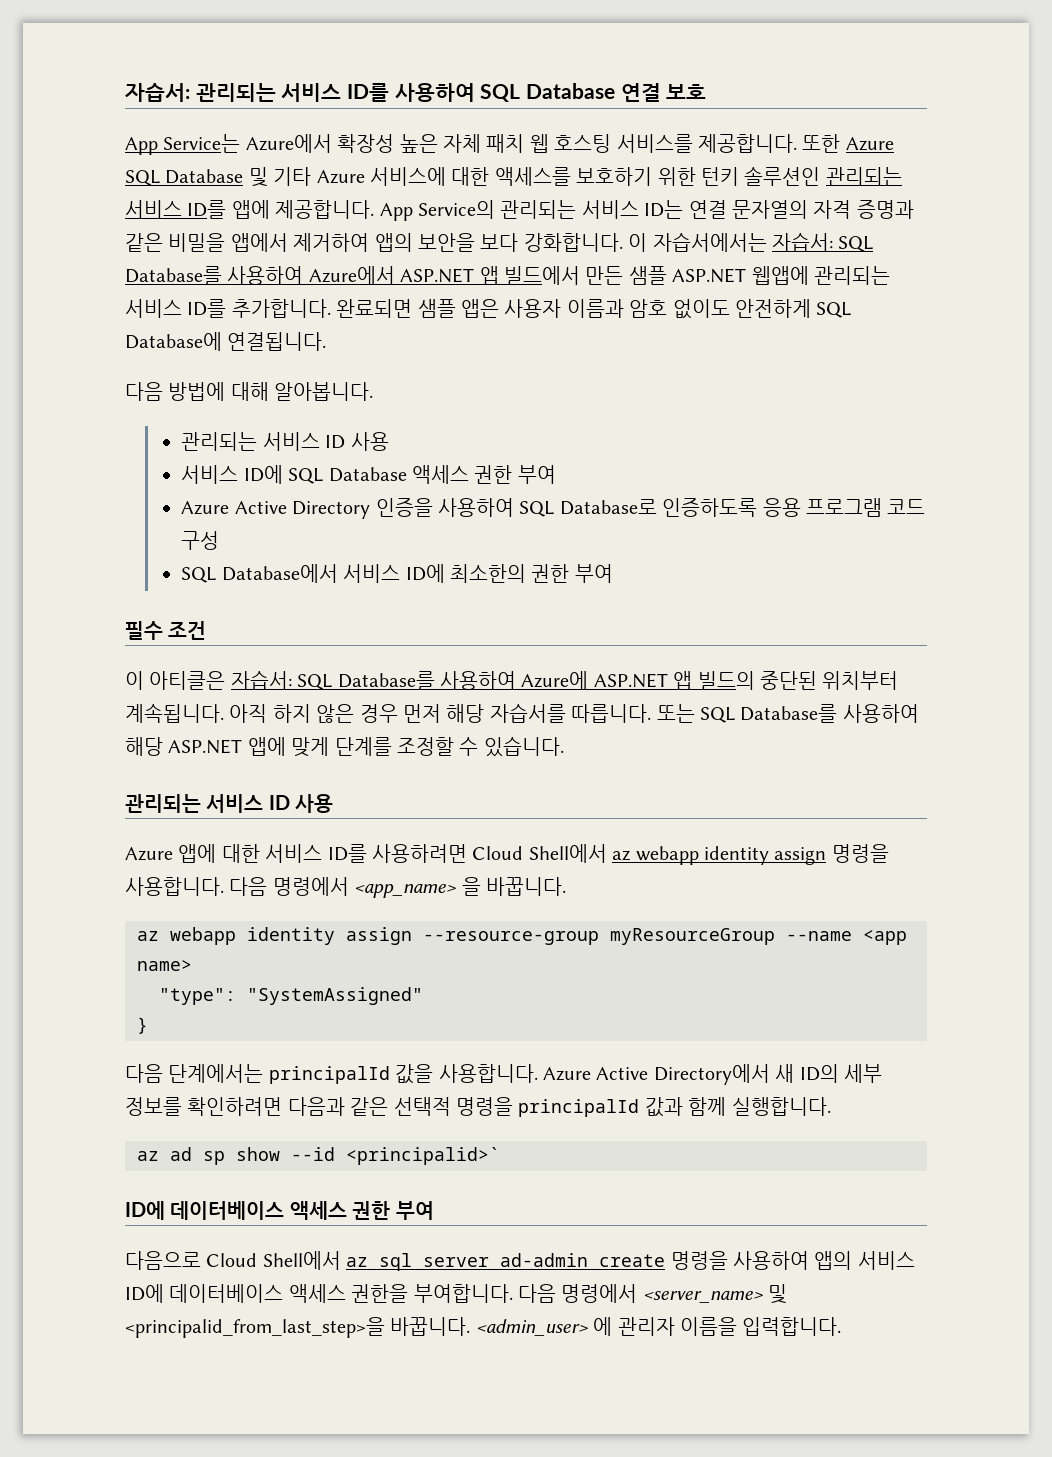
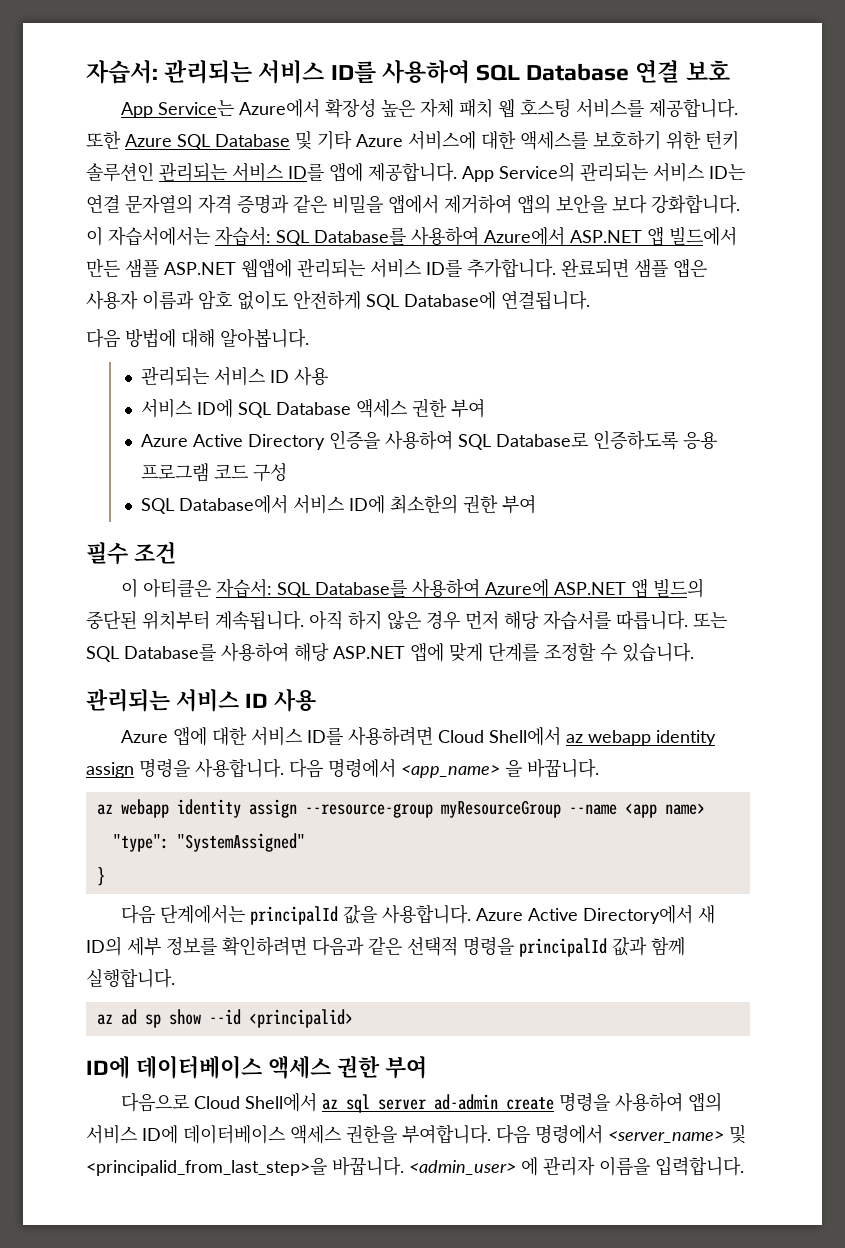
- az ad sp show --id <principalid>`
+ az ad sp show --id <principalid>

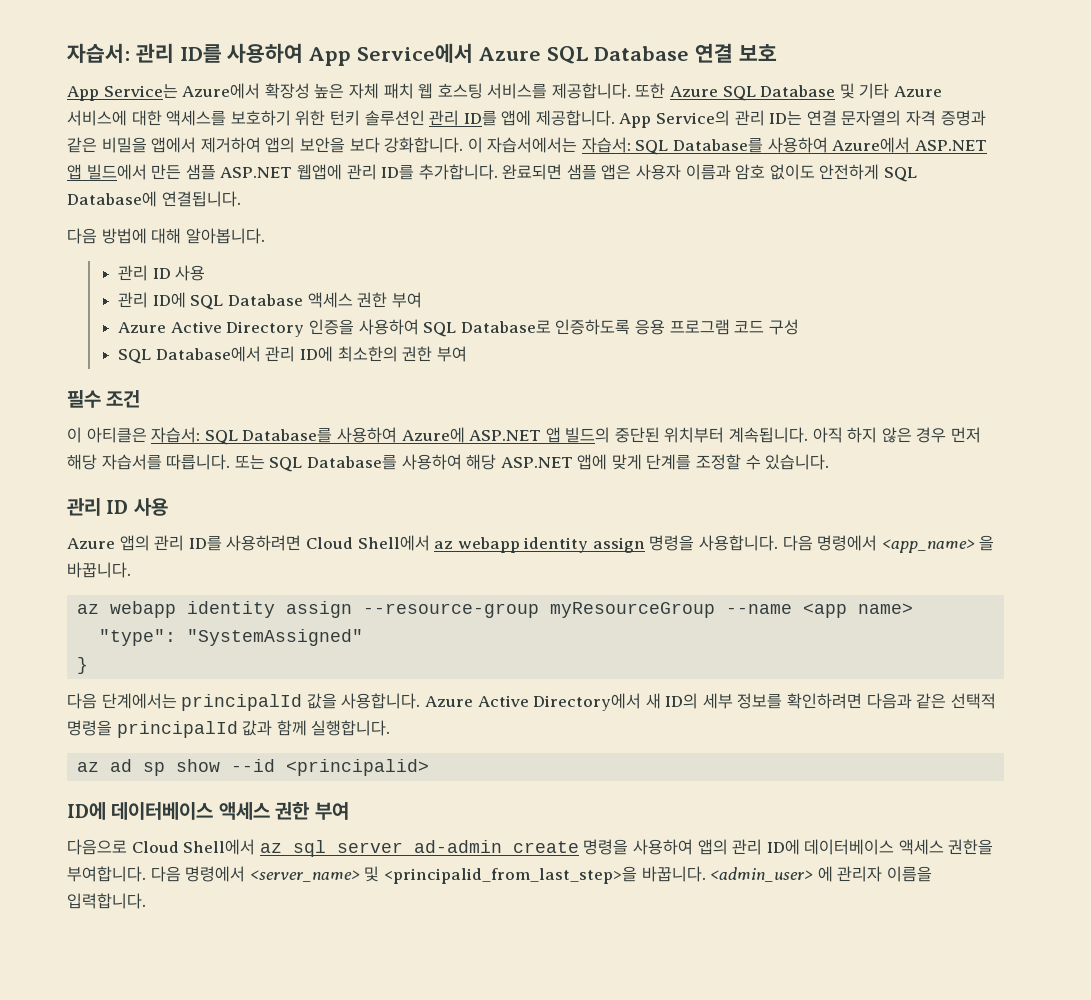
- 자습서: 관리되는 서비스 ID를 사용하여 SQL Database 연결 보호
+ 자습서: 관리 ID를 사용하여 App Service에서 Azure SQL Database 연결 보호
- 또한 Azure SQL Database 및 기타 Azure 서비스에 대한 액세스를 보호하기 위한 턴키 솔루션인 관리되는 서비스 ID를 앱에 제공합니다.
+ 또한 Azure SQL Database 및 기타 Azure 서비스에 대한 액세스를 보호하기 위한 턴키 솔루션인 관리 ID를 앱에 제공합니다.
- App Service의 관리되는 서비스 ID는 연결 문자열의 자격 증명과 같은 비밀을 앱에서 제거하여 앱의 보안을 보다 강화합니다.
+ App Service의 관리 ID는 연결 문자열의 자격 증명과 같은 비밀을 앱에서 제거하여 앱의 보안을 보다 강화합니다.
- 이 자습서에서는 자습서: SQL Database를 사용하여 Azure에서 ASP.NET 앱 빌드에서 만든 샘플 ASP.NET 웹앱에 관리되는 서비스 ID를 추가합니다.
+ 이 자습서에서는 자습서: SQL Database를 사용하여 Azure에서 ASP.NET 앱 빌드에서 만든 샘플 ASP.NET 웹앱에 관리 ID를 추가합니다.
  다음 방법에 대해 알아봅니다.
- 관리되는 서비스 ID 사용
- 서비스 ID에 SQL Database 액세스 권한 부여
+ 관리 ID 사용
+ 관리 ID에 SQL Database 액세스 권한 부여
- SQL Database에서 서비스 ID에 최소한의 권한 부여
+ SQL Database에서 관리 ID에 최소한의 권한 부여
  또는 SQL Database를 사용하여 해당 ASP.NET 앱에 맞게 단계를 조정할 수 있습니다.
- 관리되는 서비스 ID 사용
+ 관리 ID 사용
- Azure 앱에 대한 서비스 ID를 사용하려면 Cloud Shell에서 az webapp identity assign 명령을 사용합니다.
+ Azure 앱의 관리 ID를 사용하려면 Cloud Shell에서 az webapp identity assign 명령을 사용합니다.
- 다음으로 Cloud Shell에서 az sql server ad-admin create 명령을 사용하여 앱의 서비스 ID에 데이터베이스 액세스 권한을 부여합니다.
+ 다음으로 Cloud Shell에서 az sql server ad-admin create 명령을 사용하여 앱의 관리 ID에 데이터베이스 액세스 권한을 부여합니다.

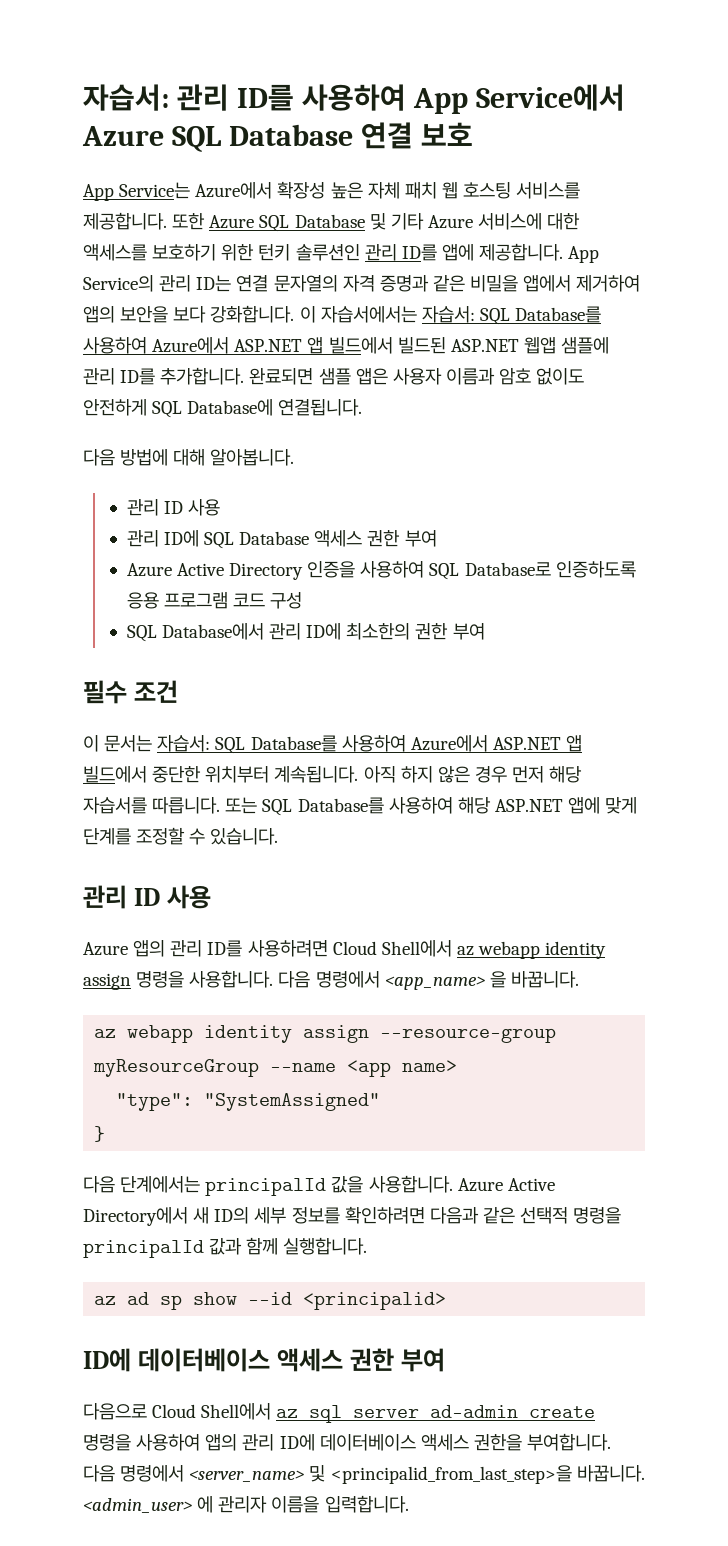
- 이 자습서에서는 자습서: SQL Database를 사용하여 Azure에서 ASP.NET 앱 빌드에서 만든 샘플 ASP.NET 웹앱에 관리 ID를 추가합니다.
+ 이 자습서에서는 자습서: SQL Database를 사용하여 Azure에서 ASP.NET 앱 빌드에서 빌드된 ASP.NET 웹앱 샘플에 관리 ID를 추가합니다.
- 이 아티클은 자습서: SQL Database를 사용하여 Azure에 ASP.NET 앱 빌드의 중단된 위치부터 계속됩니다.
+ 이 문서는 자습서: SQL Database를 사용하여 Azure에서 ASP.NET 앱 빌드에서 중단한 위치부터 계속됩니다.

